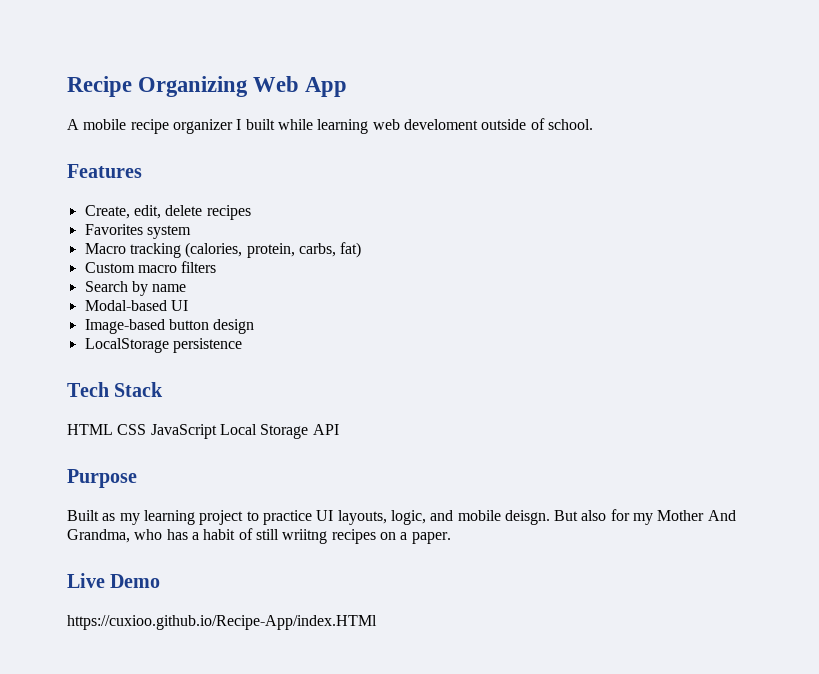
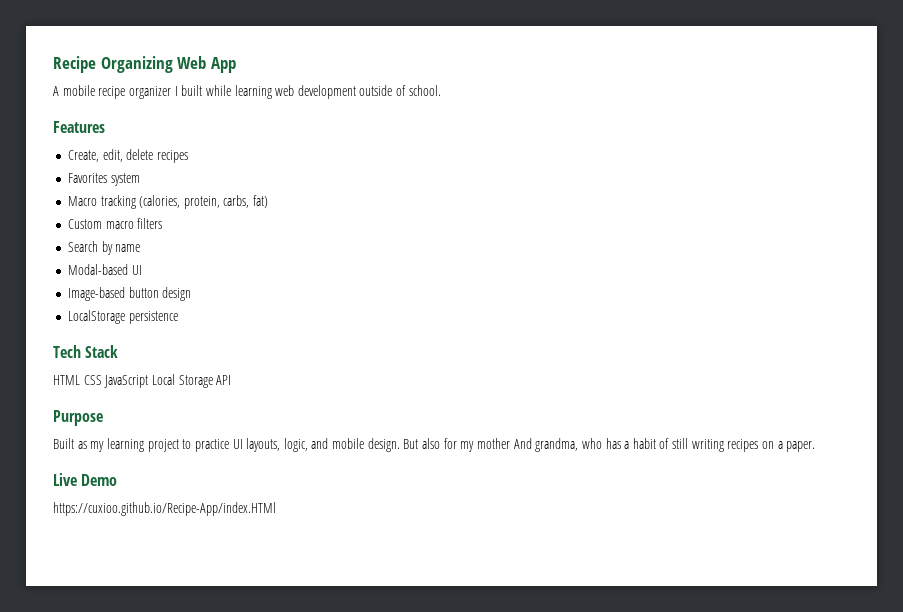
- A mobile recipe organizer I built while learning web develoment outside of school.
+ A mobile recipe organizer I built while learning web development outside of school.
- Built as my learning project to practice UI layouts, logic, and mobile deisgn.
+ Built as my learning project to practice UI layouts, logic, and mobile design.
- But also for my Mother And Grandma, who has a habit of still wriitng recipes on a paper.
+ But also for my mother And grandma, who has a habit of still writing recipes on a paper.

